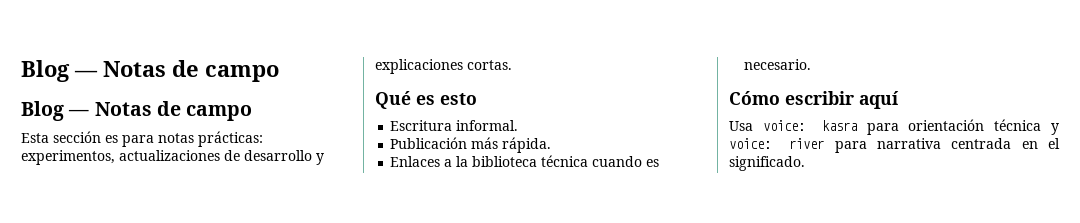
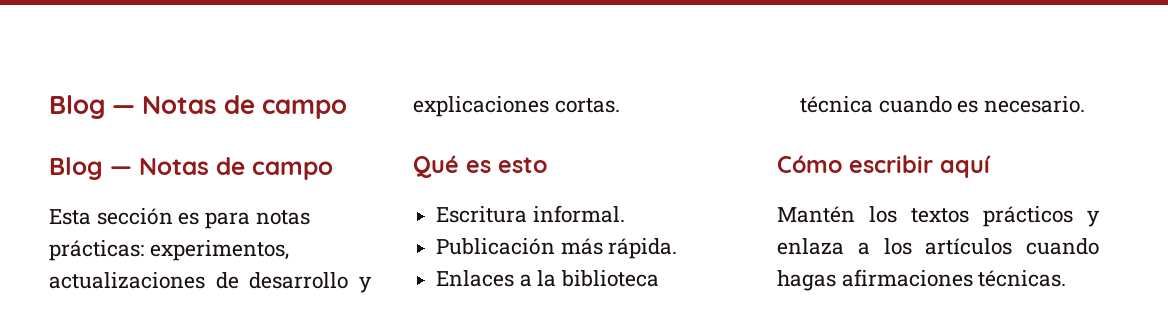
- Usa voice: kasra para orientación técnica y voice: river para narrativa centrada en el significado.
+ Mantén los textos prácticos y enlaza a los artículos cuando hagas afirmaciones técnicas.

